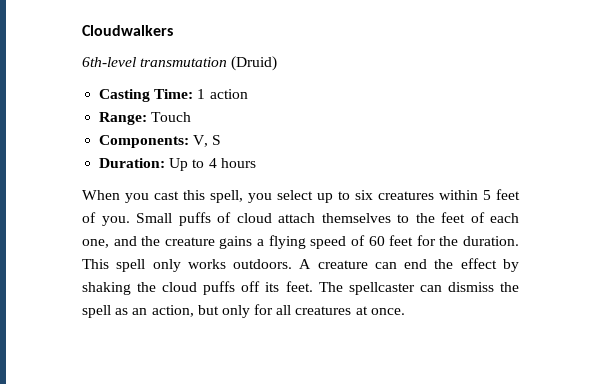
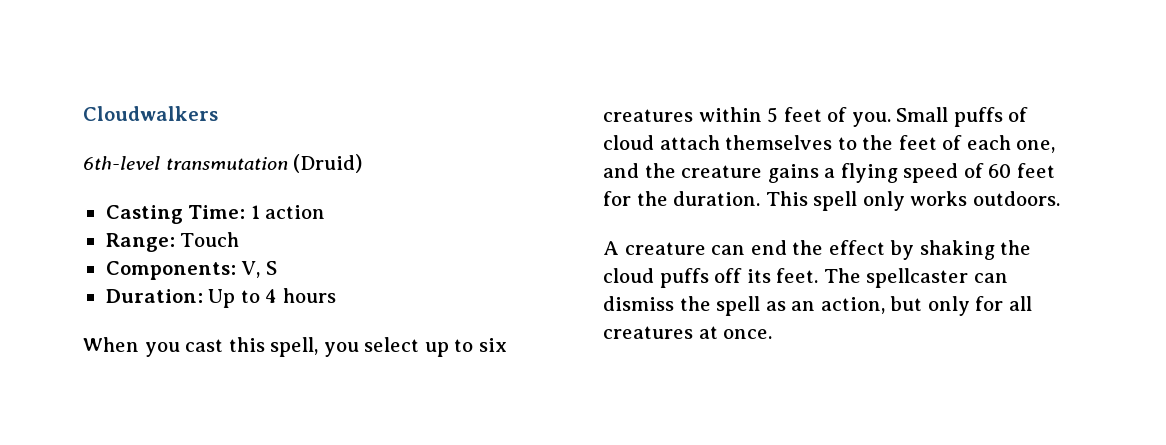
- This spell only works outdoors. A creature can end the effect by shaking the cloud puffs off its feet.
+ This spell only works outdoors.
+ A creature can end the effect by shaking the cloud puffs off its feet.

